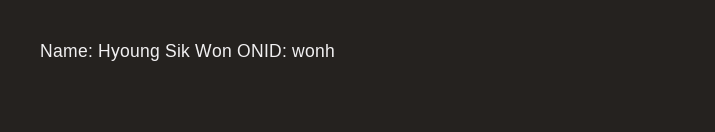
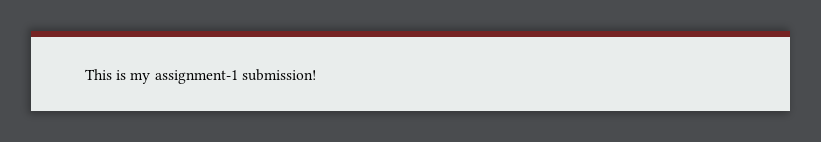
- Name: Hyoung Sik Won ONID: wonh
+ This is my assignment-1 submission!

